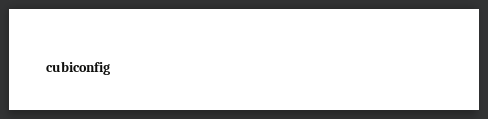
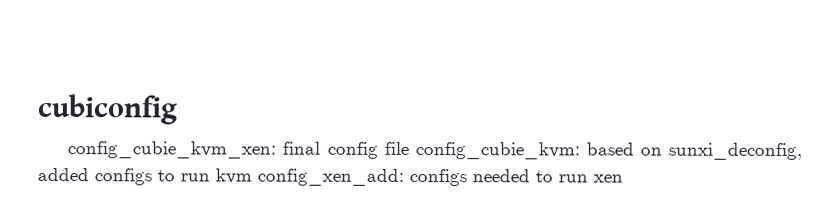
+ config_cubie_kvm_xen: final config file config_cubie_kvm: based on sunxi_deconfig, added configs to run kvm config_xen_add: configs needed to run xen

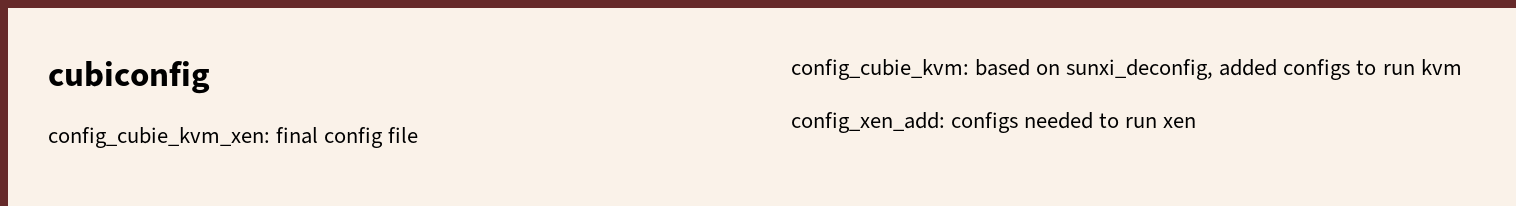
- config_cubie_kvm_xen: final config file config_cubie_kvm: based on sunxi_deconfig, added configs to run kvm config_xen_add: configs needed to run xen
+ config_cubie_kvm_xen: final config file
+ config_cubie_kvm: based on sunxi_deconfig, added configs to run kvm
+ config_xen_add: configs needed to run xen

